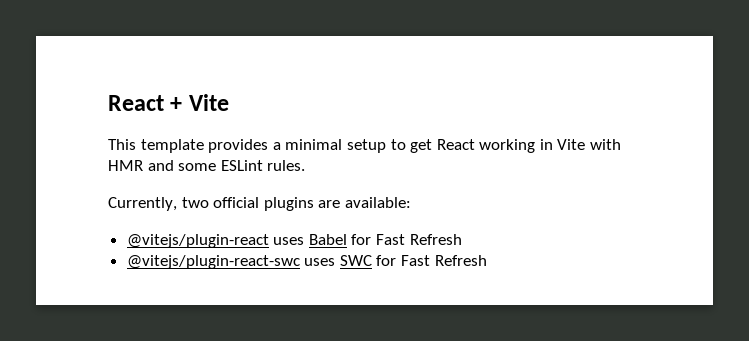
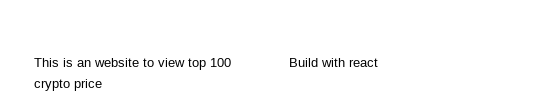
- React + Vite
- This template provides a minimal setup to get React working in Vite with HMR and some ESLint rules.
- Currently, two official plugins are available:
- @vitejs/plugin-react uses Babel for Fast Refresh
- @vitejs/plugin-react-swc uses SWC for Fast Refresh
+ This is an website to view top 100 crypto price
+ Build with react

